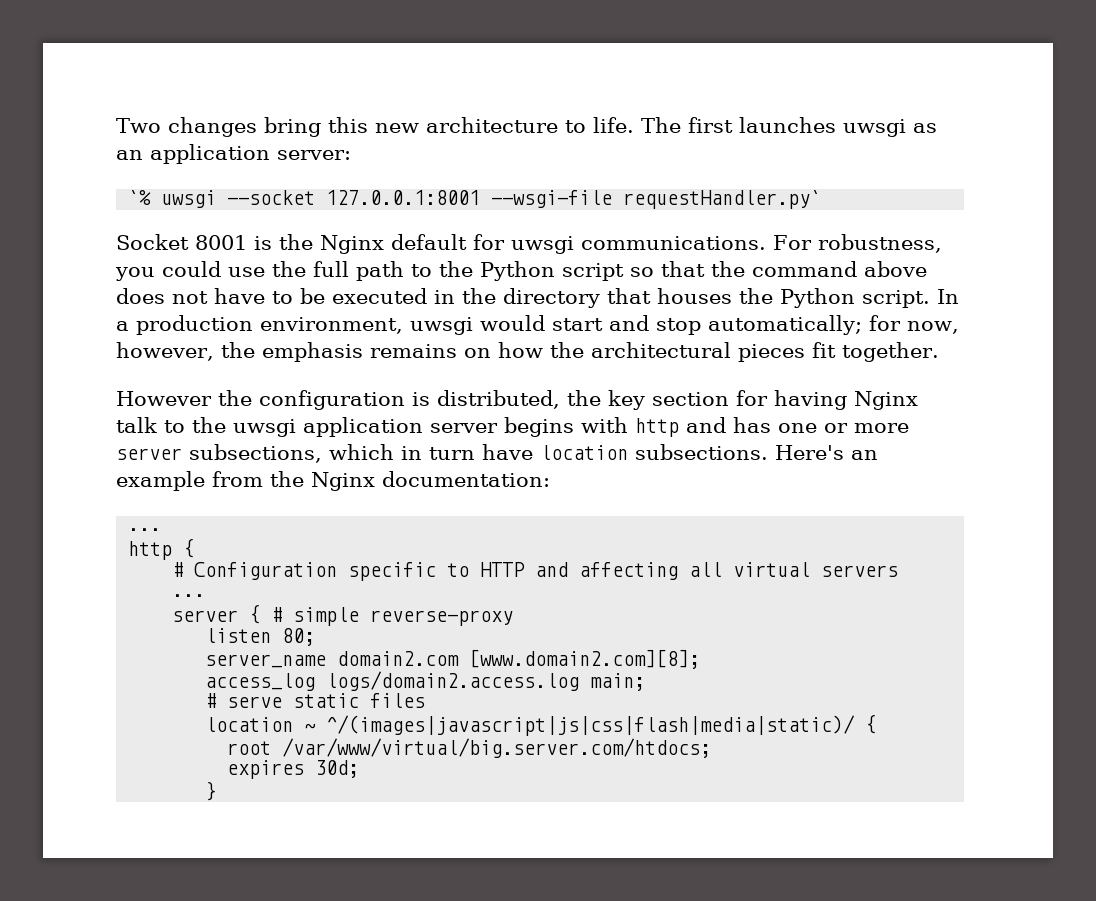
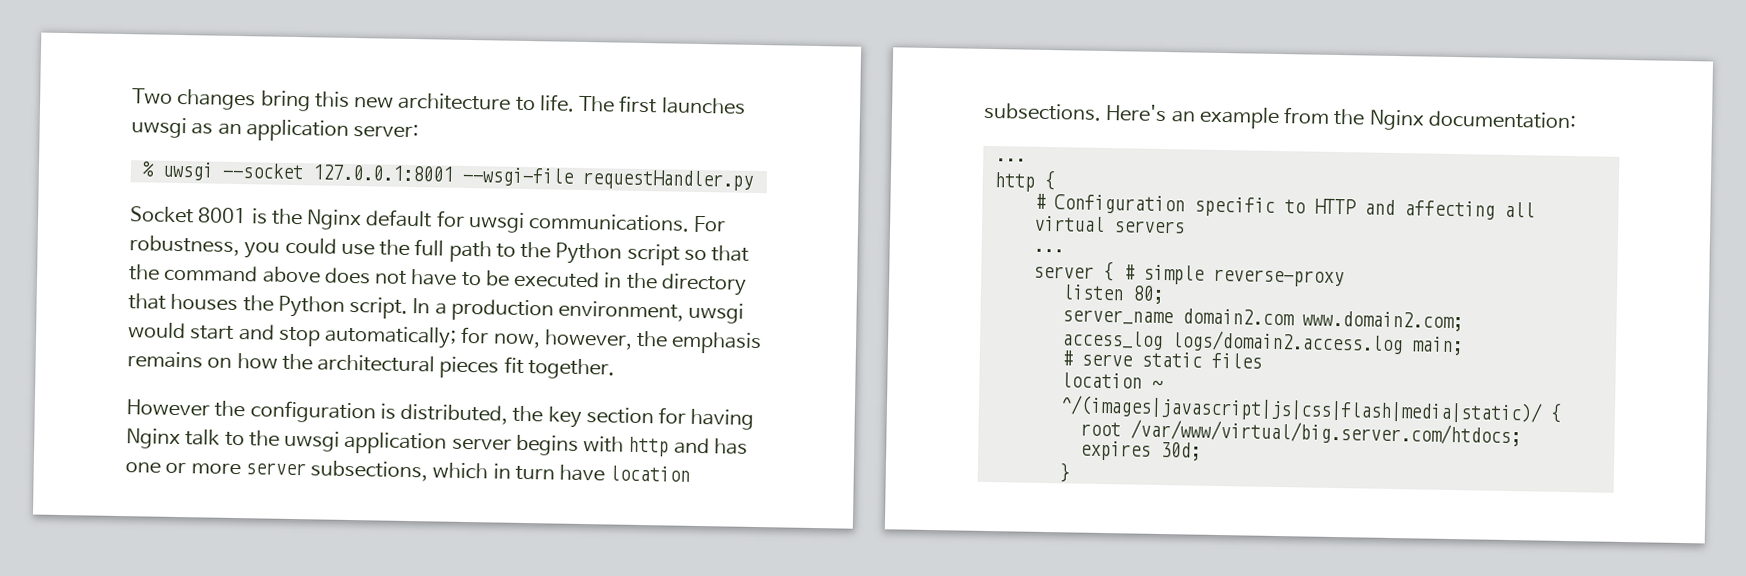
- `% uwsgi --socket 127.0.0.1:8001 --wsgi-file requestHandler.py`
+ % uwsgi --socket 127.0.0.1:8001 --wsgi-file requestHandler.py
- server_name domain2.com [www.domain2.com][8];
+ server_name domain2.com www.domain2.com;

